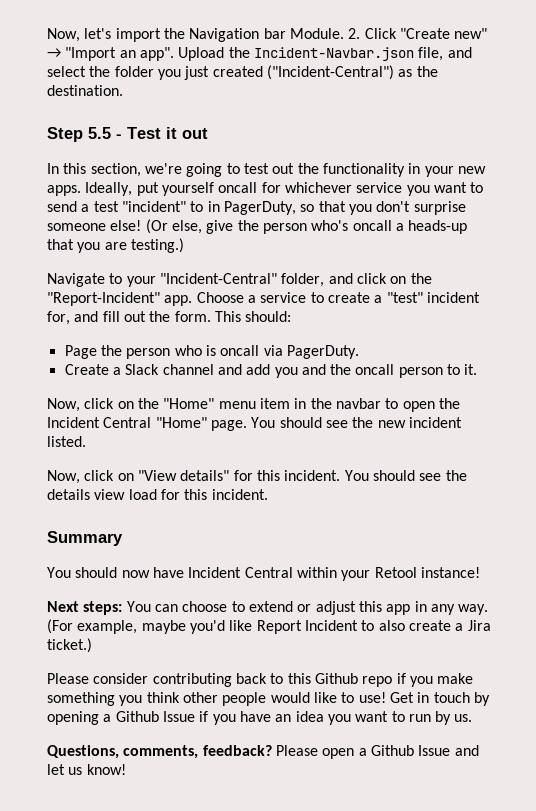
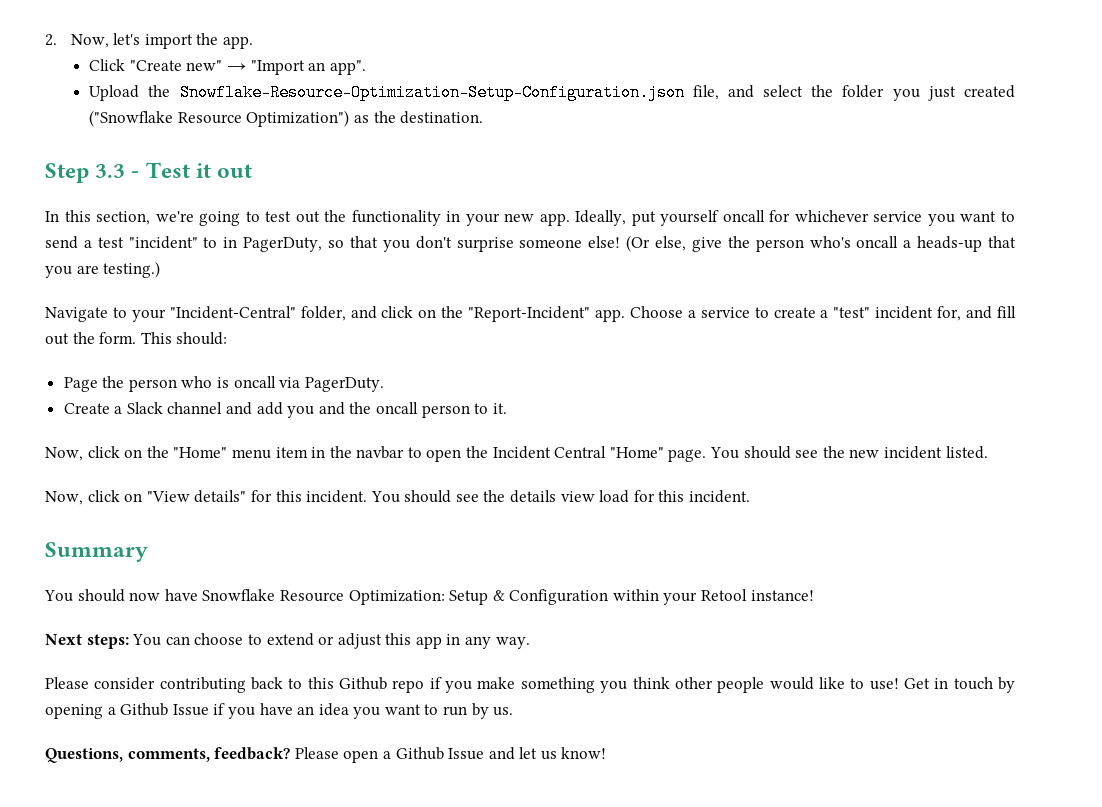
- Now, let's import the Navigation bar Module. 2. Click "Create new" → "Import an app". Upload the Incident-Navbar.json file, and select the folder you just created ("Incident-Central") as the destination.
+ 2. Now, let's import the app.
+ Click "Create new" → "Import an app".
+ Upload the Snowflake-Resource-Optimization-Setup-Configuration.json file, and select the folder you just created ("Snowflake Resource Optimization") as the destination.
- Step 5.5 - Test it out
+ Step 3.3 - Test it out
- In this section, we're going to test out the functionality in your new apps.
+ In this section, we're going to test out the functionality in your new app.
- You should now have Incident Central within your Retool instance!
+ You should now have Snowflake Resource Optimization: Setup & Configuration within your Retool instance!
- (For example, maybe you'd like Report Incident to also create a Jira ticket.)

